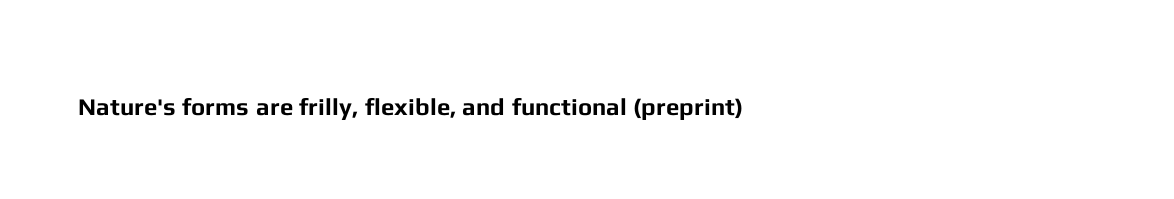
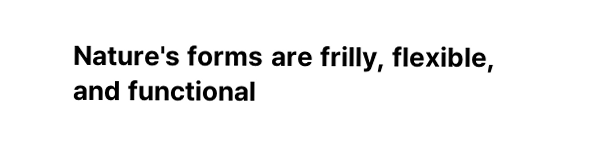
- Nature's forms are frilly, flexible, and functional (preprint)
+ Nature's forms are frilly, flexible, and functional

